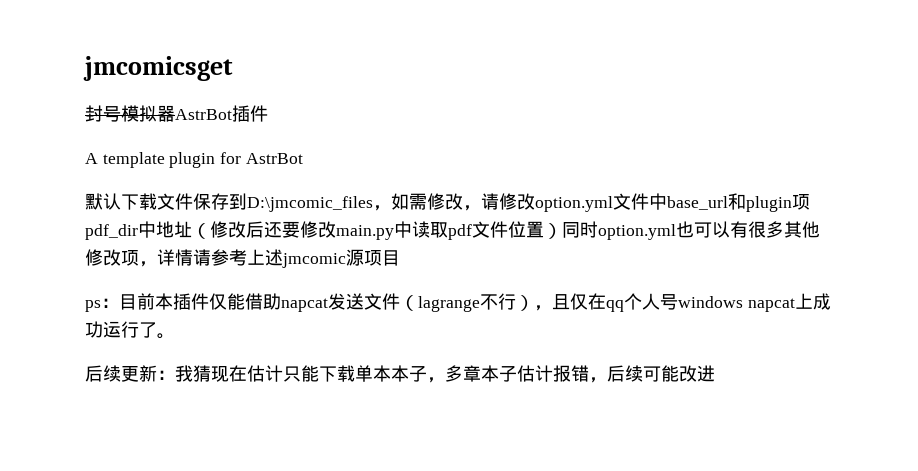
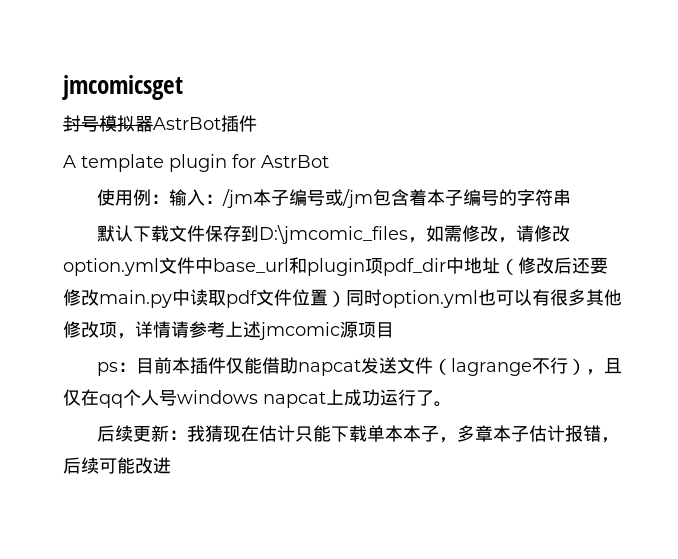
+ 使用例：输入：/jm本子编号或/jm包含着本子编号的字符串

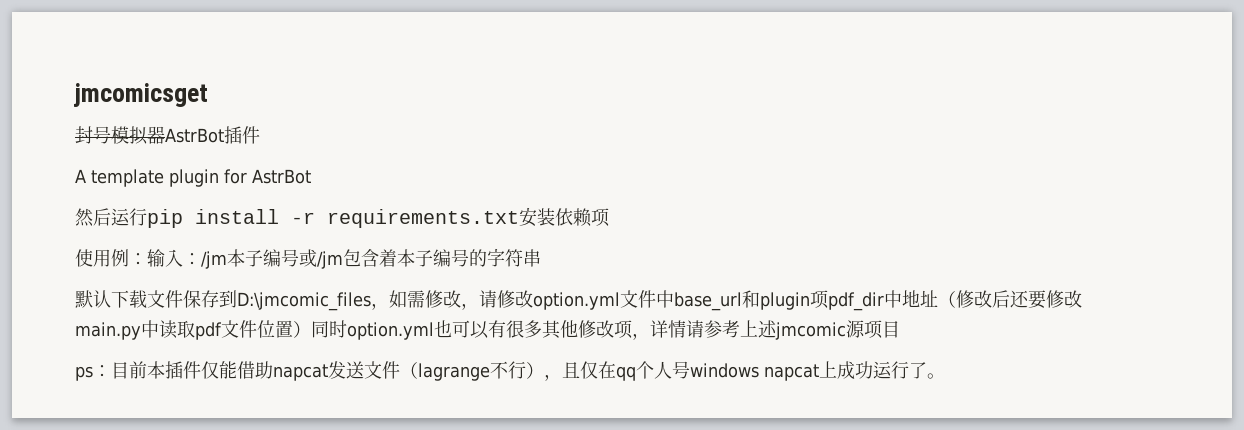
+ 然后运行pip install -r requirements.txt安装依赖项
- 后续更新：我猜现在估计只能下载单本本子，多章本子估计报错，后续可能改进

